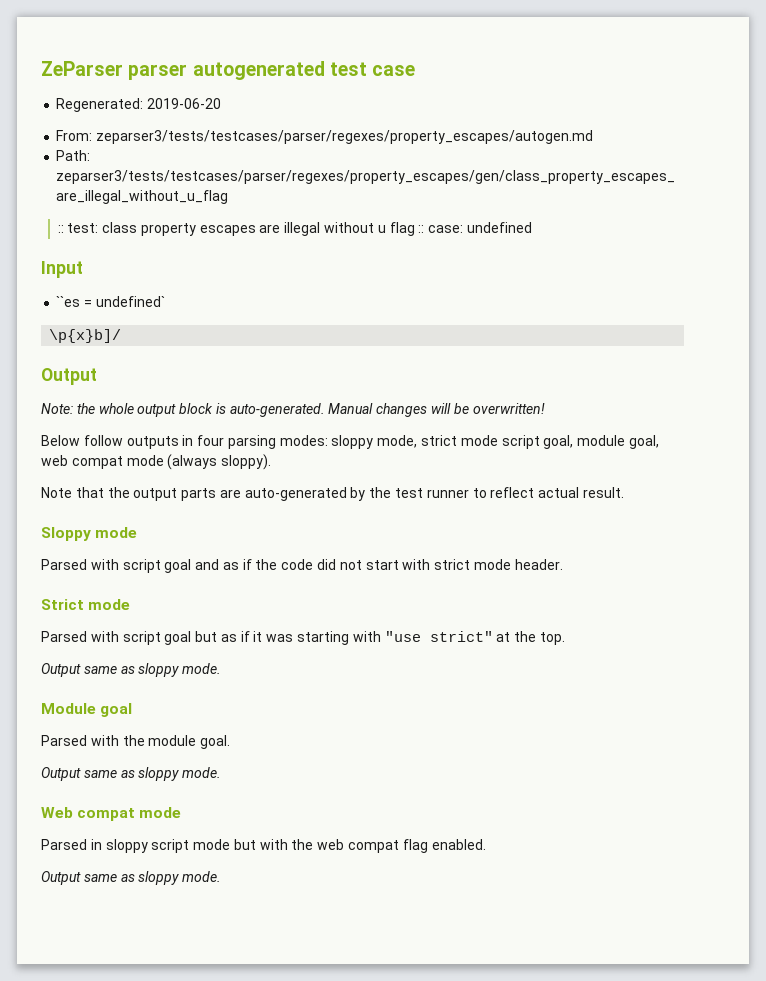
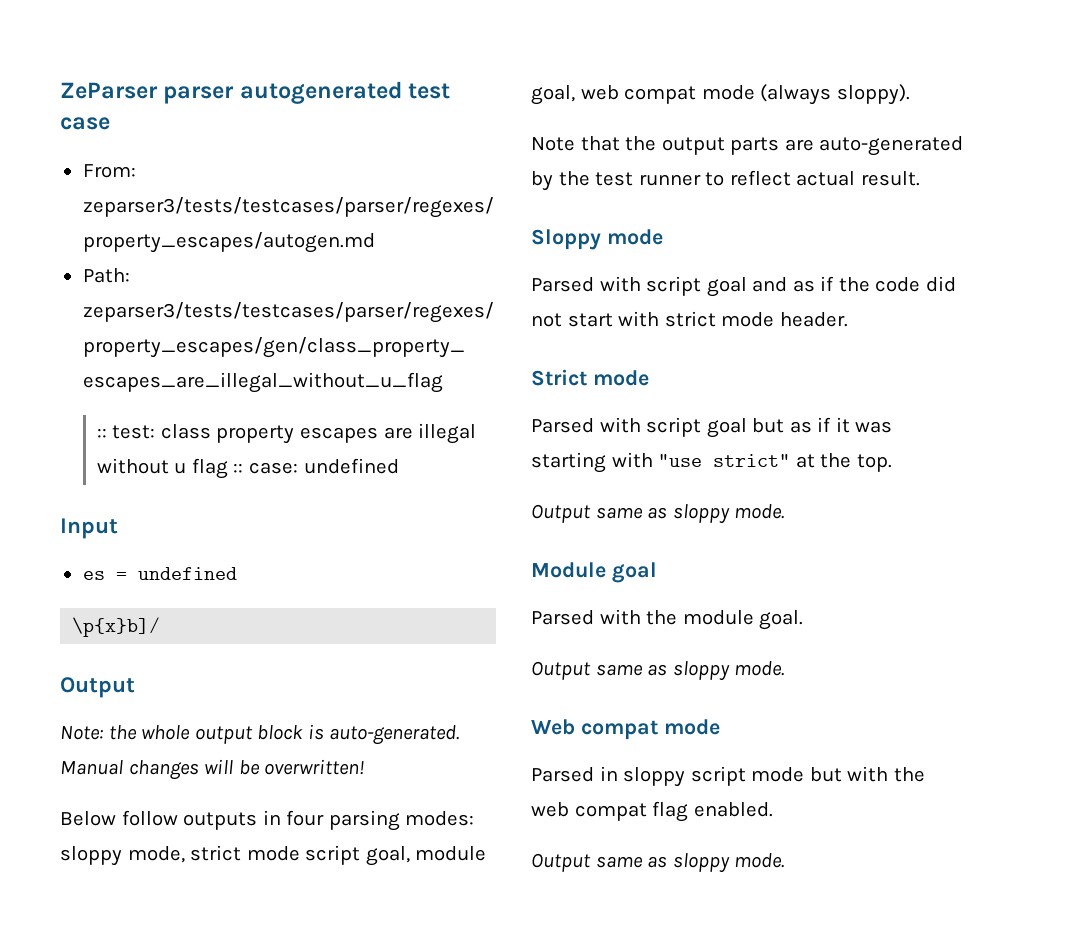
- Regenerated: 2019-06-20
- ``es = undefined`
+ es = undefined

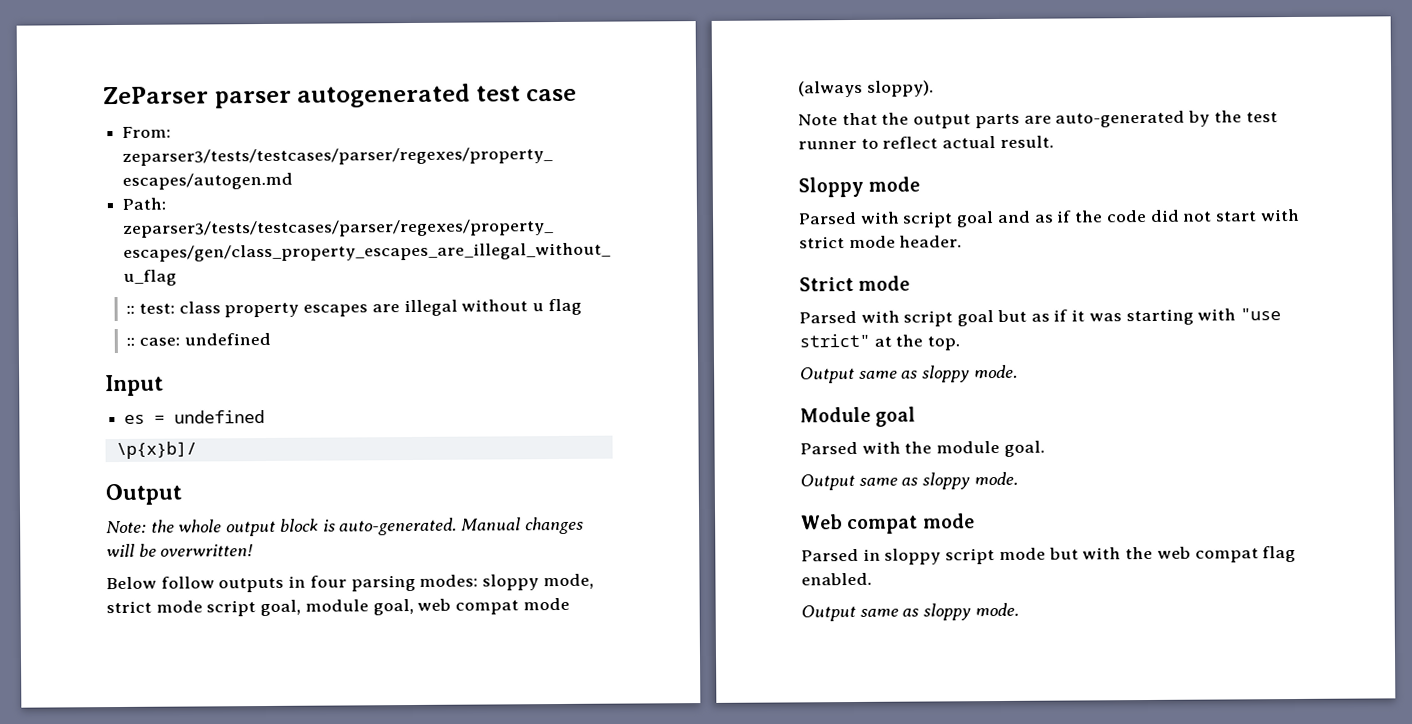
- :: test: class property escapes are illegal without u flag :: case: undefined
+ :: test: class property escapes are illegal without u flag
+ :: case: undefined

